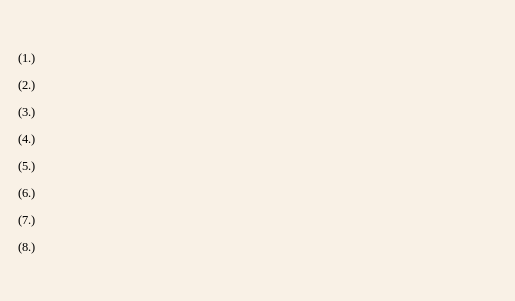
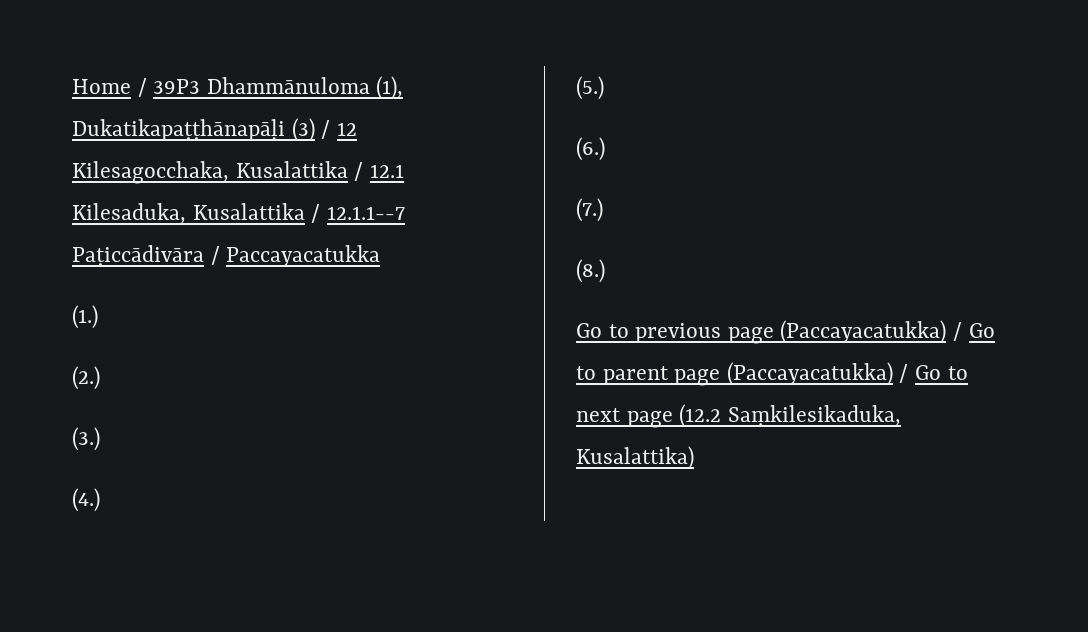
+ Home / 39P3 Dhammānuloma (1), Dukatikapaṭṭhānapāḷi (3) / 12 Kilesagocchaka, Kusalattika / 12.1 Kilesaduka, Kusalattika / 12.1.1--7 Paṭiccādivāra / Paccayacatukka
+ Go to previous page (Paccayacatukka) / Go to parent page (Paccayacatukka) / Go to next page (12.2 Saṃkilesikaduka, Kusalattika)

